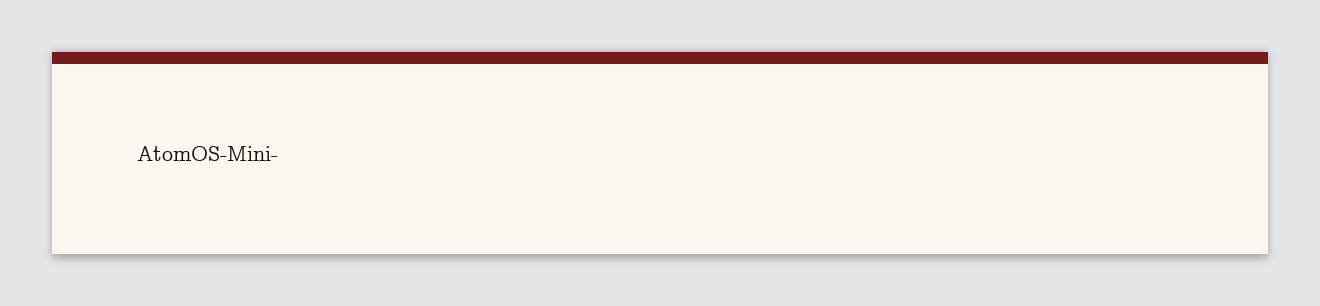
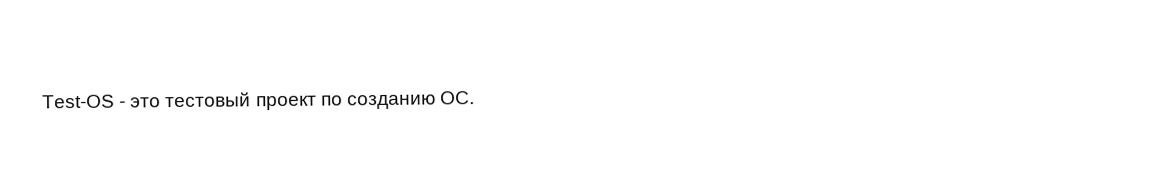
- AtomOS-Mini-
+ Test-OS - это тестовый проект по созданию ОС.

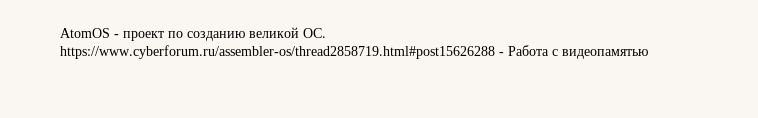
- Test-OS - это тестовый проект по созданию ОС.
+ AtomOS - проект по созданию великой ОС. https://www.cyberforum.ru/assembler-os/thread2858719.html#post15626288 - Работа с видеопамятью

